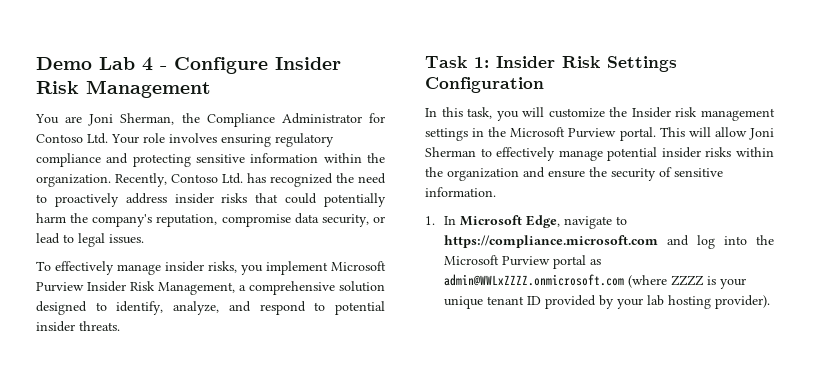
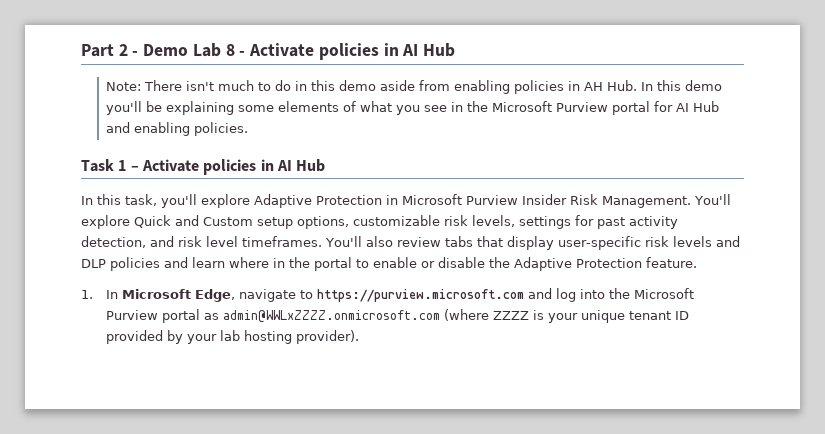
- Demo Lab 4 - Configure Insider Risk Management
- You are Joni Sherman, the Compliance Administrator for Contoso Ltd. Your role involves ensuring regulatory compliance and protecting sensitive information within the organization. Recently, Contoso Ltd. has recognized the need to proactively address insider risks that could potentially harm the company's reputation, compromise data security, or lead to legal issues.
- To effectively manage insider risks, you implement Microsoft Purview Insider Risk Management, a comprehensive solution designed to identify, analyze, and respond to potential insider threats.
- Task 1: Insider Risk Settings Configuration
- In this task, you will customize the Insider risk management settings in the Microsoft Purview portal. This will allow Joni Sherman to effectively manage potential insider risks within the organization and ensure the security of sensitive information.
+ Part 2 - Demo Lab 8 - Activate policies in AI Hub
+ Note: There isn't much to do in this demo aside from enabling policies in AH Hub. In this demo you'll be explaining some elements of what you see in the Microsoft Purview portal for AI Hub and enabling policies.
+ Task 1 – Activate policies in AI Hub
+ In this task, you'll explore Adaptive Protection in Microsoft Purview Insider Risk Management. You'll explore Quick and Custom setup options, customizable risk levels, settings for past activity detection, and risk level timeframes. You'll also review tabs that display user-specific risk levels and DLP policies and learn where in the portal to enable or disable the Adaptive Protection feature.
- 1. In Microsoft Edge, navigate to https://compliance.microsoft.com and log into the Microsoft Purview portal as admin@WWLxZZZZ.onmicrosoft.com (where ZZZZ is your unique tenant ID provided by your lab hosting provider).
+ 1. In Microsoft Edge, navigate to https://purview.microsoft.com and log into the Microsoft Purview portal as admin@WWLxZZZZ.onmicrosoft.com (where ZZZZ is your unique tenant ID provided by your lab hosting provider).

